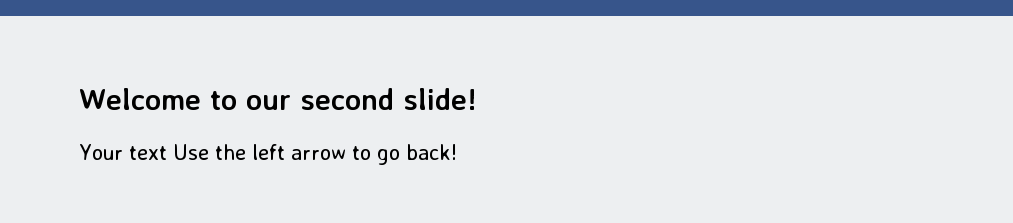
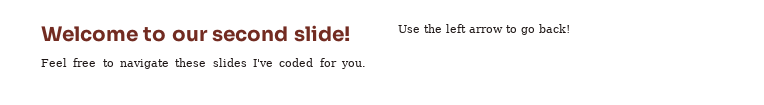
- Your text Use the left arrow to go back!
+ Feel free to navigate these slides I've coded for you. Use the left arrow to go back!

